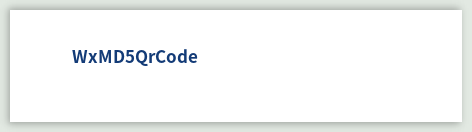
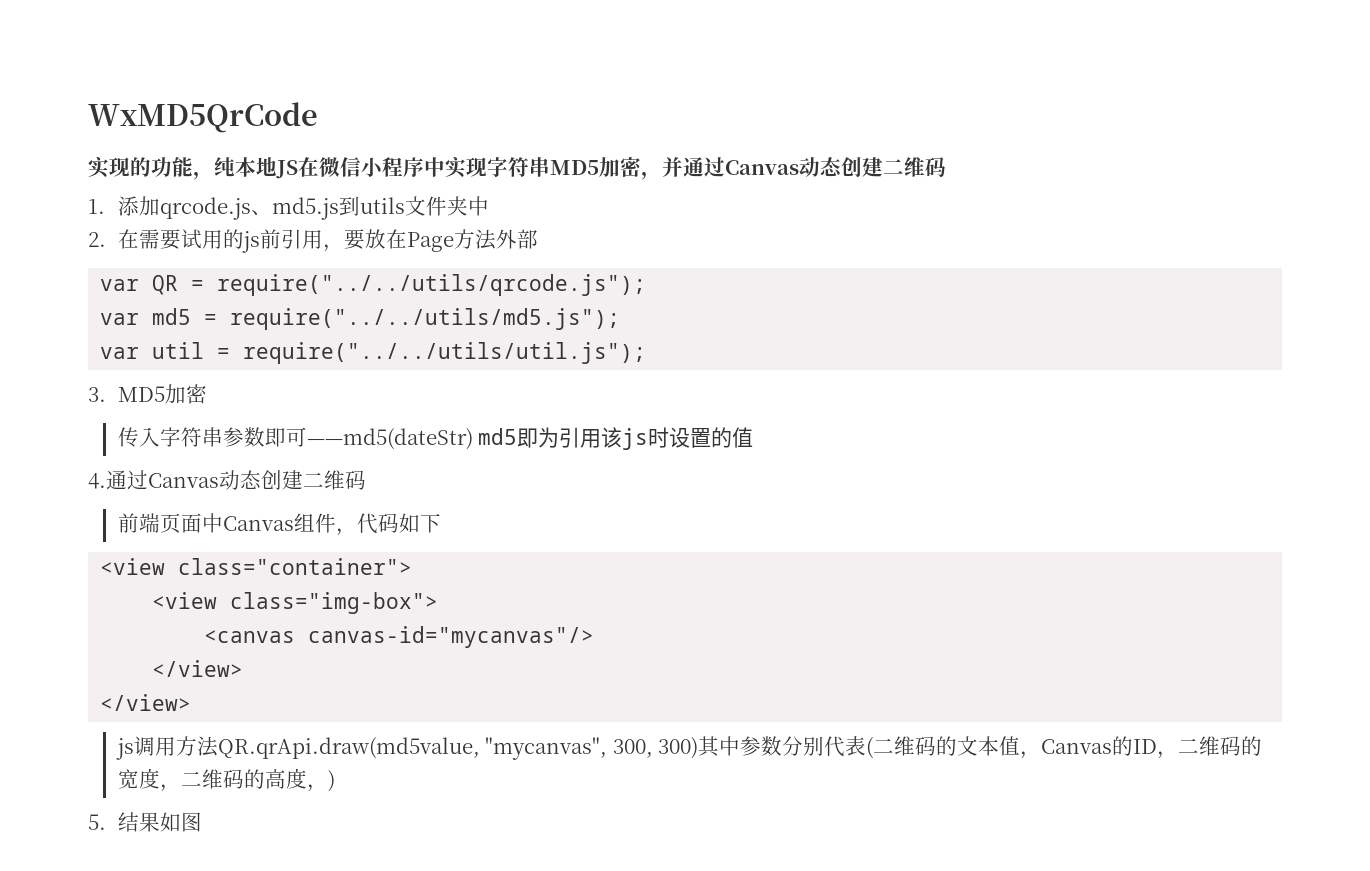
+ 实现的功能，纯本地JS在微信小程序中实现字符串MD5加密，并通过Canvas动态创建二维码
+ 1.添加qrcode.js、md5.js到utils文件夹中
+ 2.在需要试用的js前引用，要放在Page方法外部
+ var QR = require("../../utils/qrcode.js");
+ var md5 = require("../../utils/md5.js");
+ var util = require("../../utils/util.js");
+ 3. MD5加密
+ 传入字符串参数即可——md5(dateStr) md5即为引用该js时设置的值
+ 4.通过Canvas动态创建二维码
+ 前端页面中Canvas组件，代码如下
+ <view class="container">
+ <view class="img-box">
+ <canvas canvas-id="mycanvas"/>
+ </view>
+ </view>
+ js调用方法QR.qrApi.draw(md5value, "mycanvas", 300, 300)其中参数分别代表(二维码的文本值，Canvas的ID，二维码的宽度，二维码的高度，)
+ 5.结果如图

